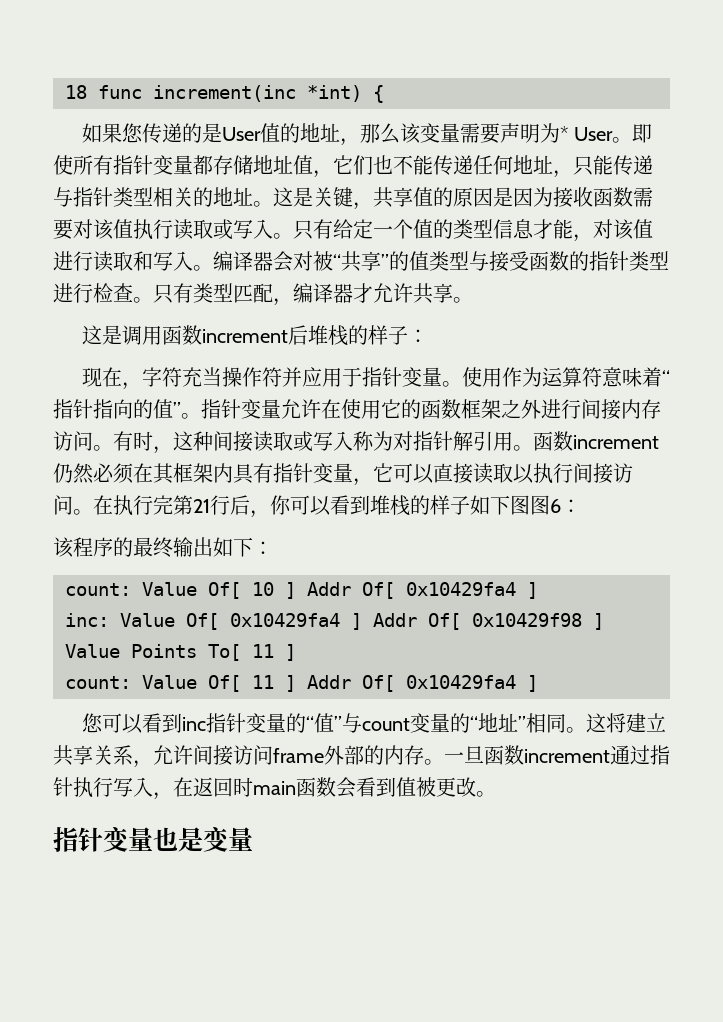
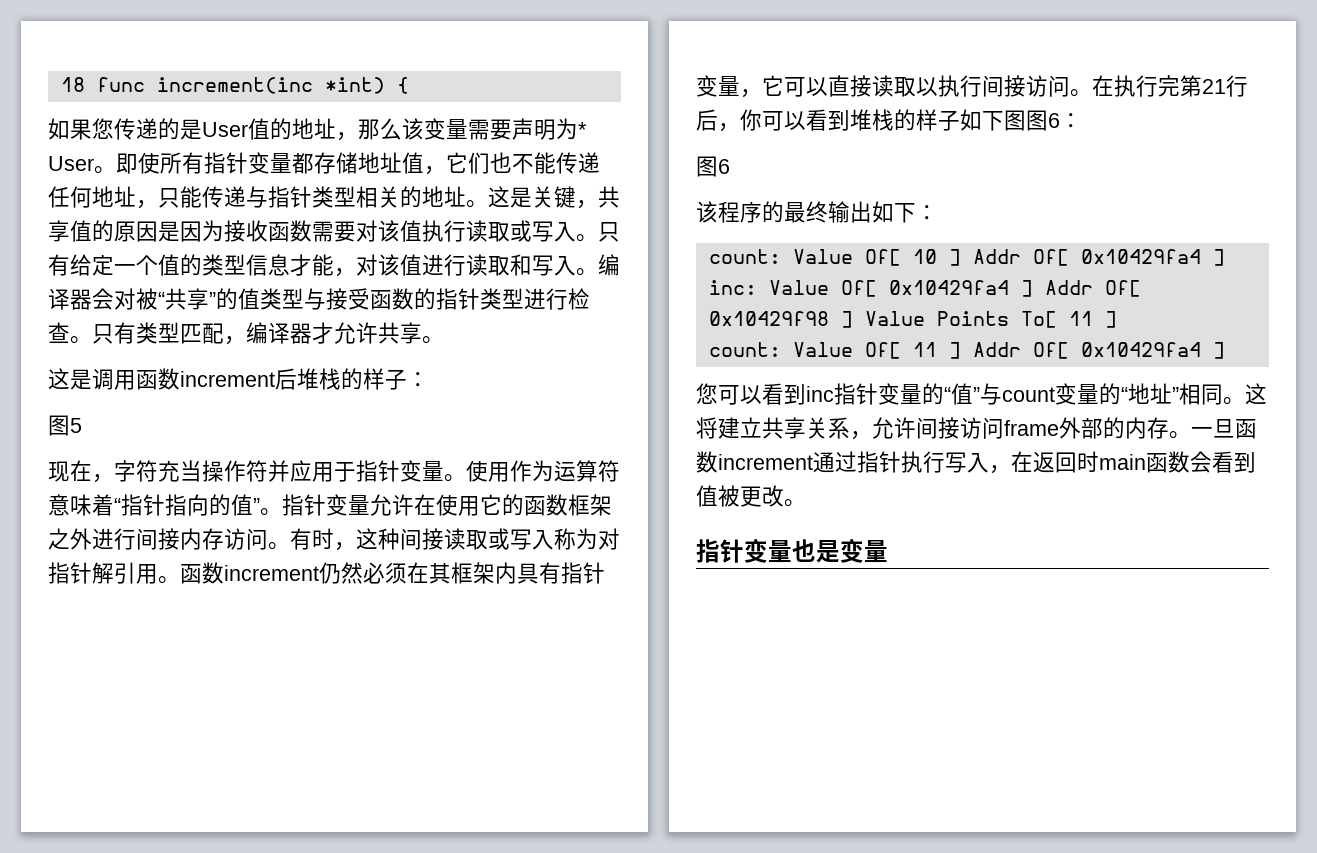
+ 图5
  在执行完第21行后，你可以看到堆栈的样子如下图图6：
+ 图6

